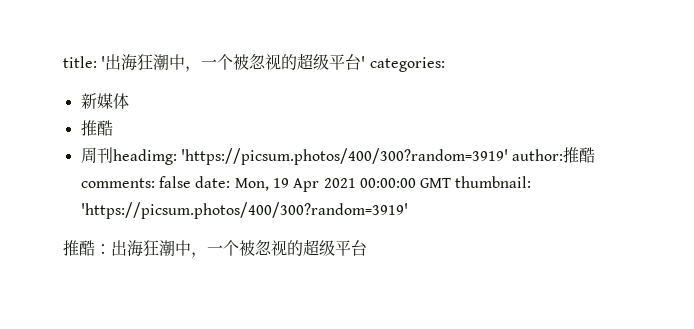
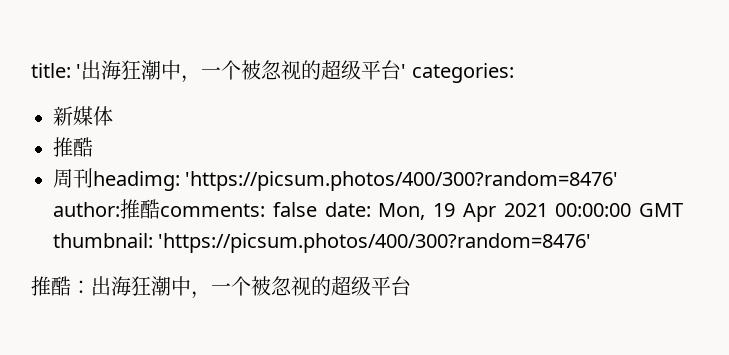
- 周刊headimg: 'https://picsum.photos/400/300?random=3919' author:推酷comments: false date: Mon, 19 Apr 2021 00:00:00 GMT thumbnail: 'https://picsum.photos/400/300?random=3919'
+ 周刊headimg: 'https://picsum.photos/400/300?random=8476' author:推酷comments: false date: Mon, 19 Apr 2021 00:00:00 GMT thumbnail: 'https://picsum.photos/400/300?random=8476'

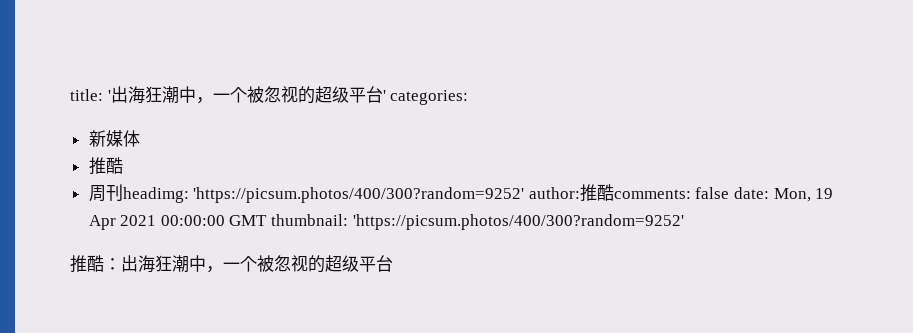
- 周刊headimg: 'https://picsum.photos/400/300?random=8476' author:推酷comments: false date: Mon, 19 Apr 2021 00:00:00 GMT thumbnail: 'https://picsum.photos/400/300?random=8476'
+ 周刊headimg: 'https://picsum.photos/400/300?random=9252' author:推酷comments: false date: Mon, 19 Apr 2021 00:00:00 GMT thumbnail: 'https://picsum.photos/400/300?random=9252'

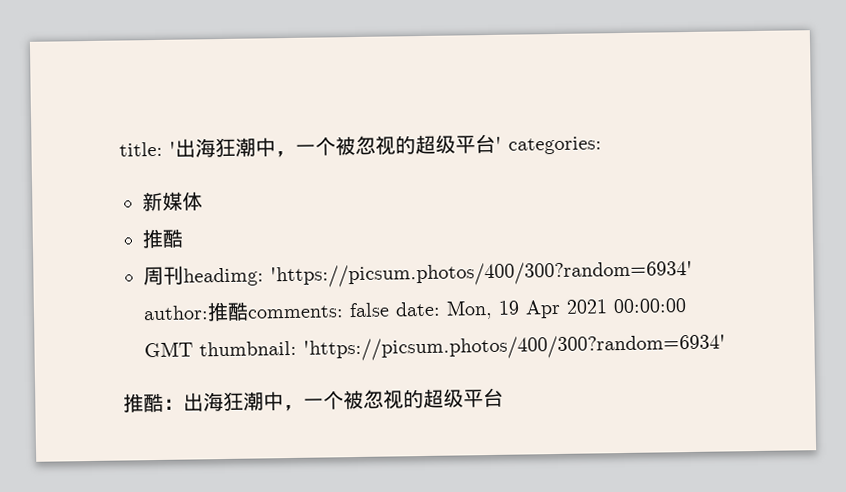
- 周刊headimg: 'https://picsum.photos/400/300?random=9252' author:推酷comments: false date: Mon, 19 Apr 2021 00:00:00 GMT thumbnail: 'https://picsum.photos/400/300?random=9252'
+ 周刊headimg: 'https://picsum.photos/400/300?random=6934' author:推酷comments: false date: Mon, 19 Apr 2021 00:00:00 GMT thumbnail: 'https://picsum.photos/400/300?random=6934'

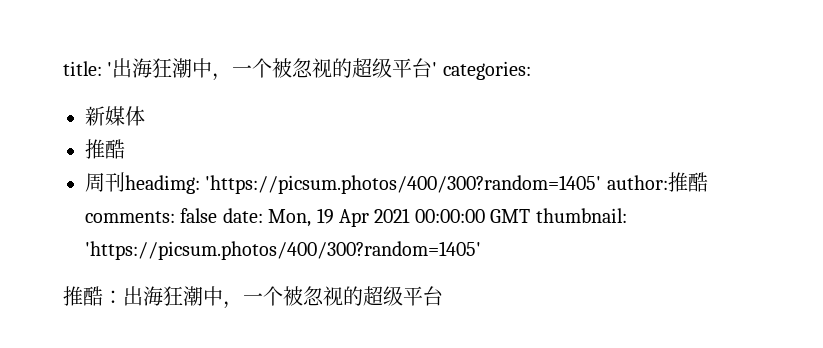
- 周刊headimg: 'https://picsum.photos/400/300?random=6934' author:推酷comments: false date: Mon, 19 Apr 2021 00:00:00 GMT thumbnail: 'https://picsum.photos/400/300?random=6934'
+ 周刊headimg: 'https://picsum.photos/400/300?random=1405' author:推酷comments: false date: Mon, 19 Apr 2021 00:00:00 GMT thumbnail: 'https://picsum.photos/400/300?random=1405'

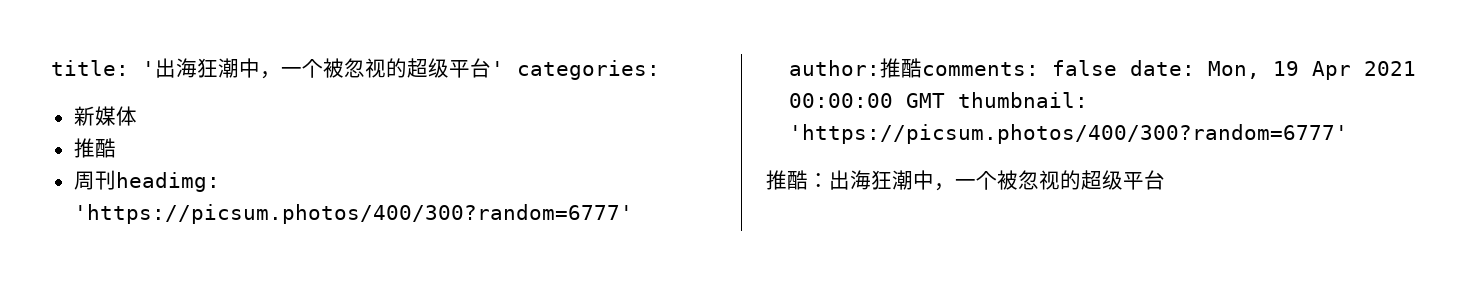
- 周刊headimg: 'https://picsum.photos/400/300?random=1405' author:推酷comments: false date: Mon, 19 Apr 2021 00:00:00 GMT thumbnail: 'https://picsum.photos/400/300?random=1405'
+ 周刊headimg: 'https://picsum.photos/400/300?random=6777' author:推酷comments: false date: Mon, 19 Apr 2021 00:00:00 GMT thumbnail: 'https://picsum.photos/400/300?random=6777'

